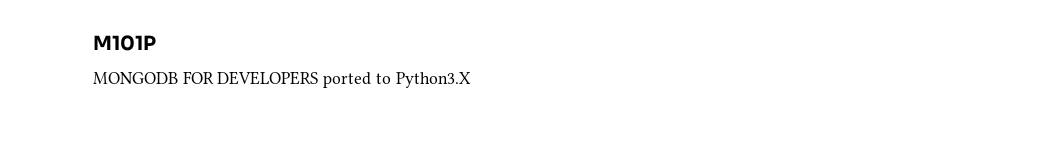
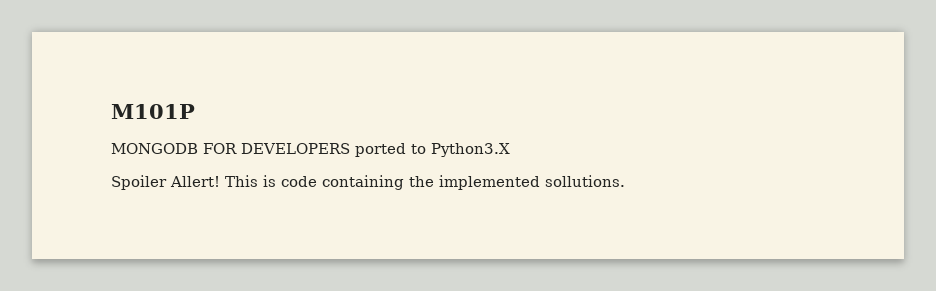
+ Spoiler Allert! This is code containing the implemented sollutions.

